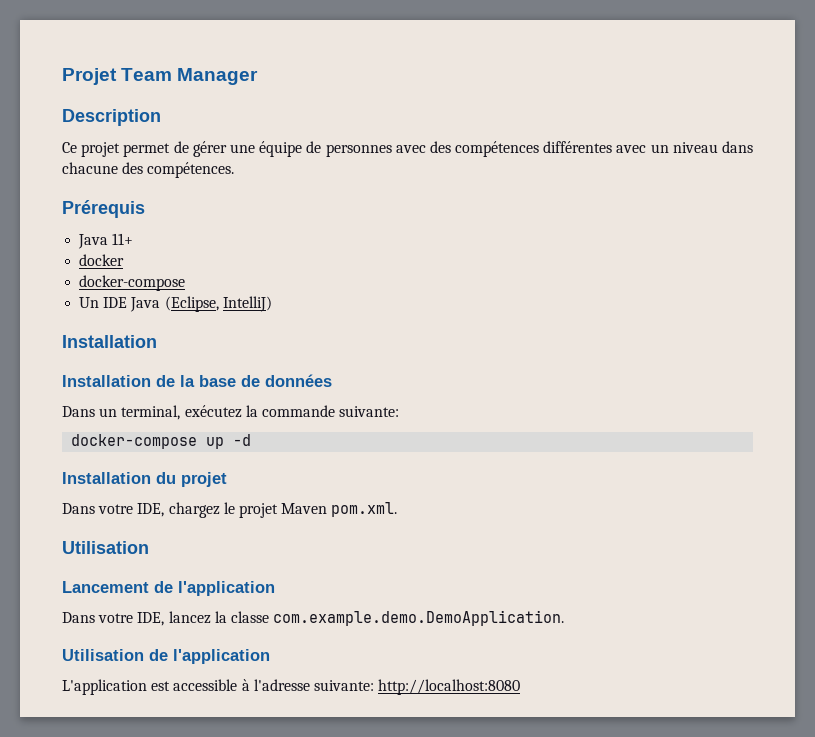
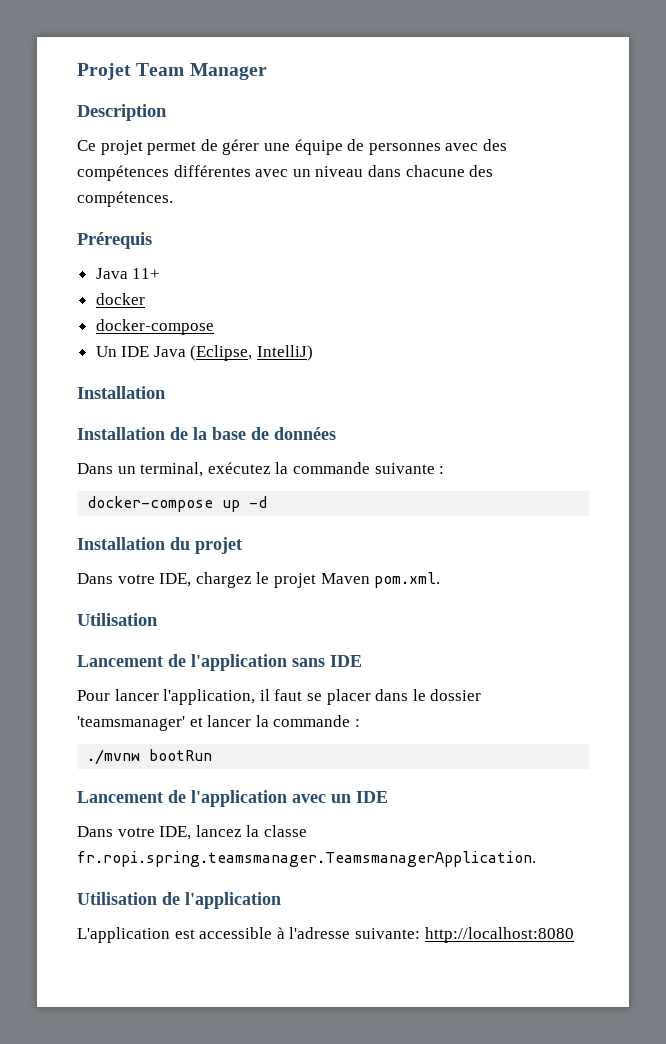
- Dans un terminal, exécutez la commande suivante:
+ Dans un terminal, exécutez la commande suivante :
- Lancement de l'application
+ Lancement de l'application sans IDE
+ Pour lancer l'application, il faut se placer dans le dossier 'teamsmanager' et lancer la commande :
+ ./mvnw bootRun
+ Lancement de l'application avec un IDE
- Dans votre IDE, lancez la classe com.example.demo.DemoApplication.
+ Dans votre IDE, lancez la classe fr.ropi.spring.teamsmanager.TeamsmanagerApplication.

